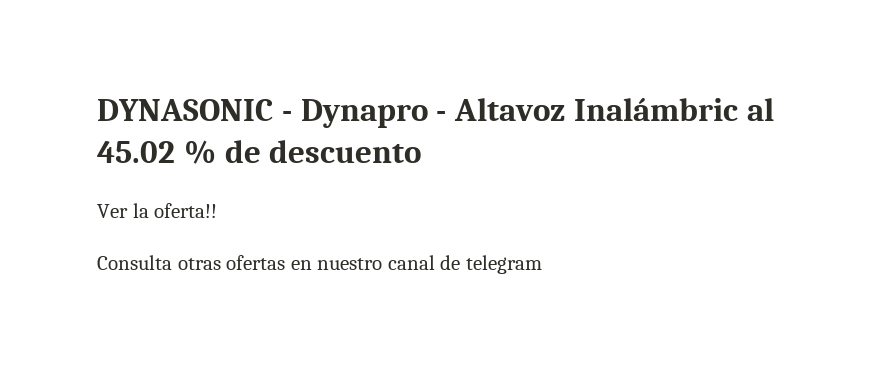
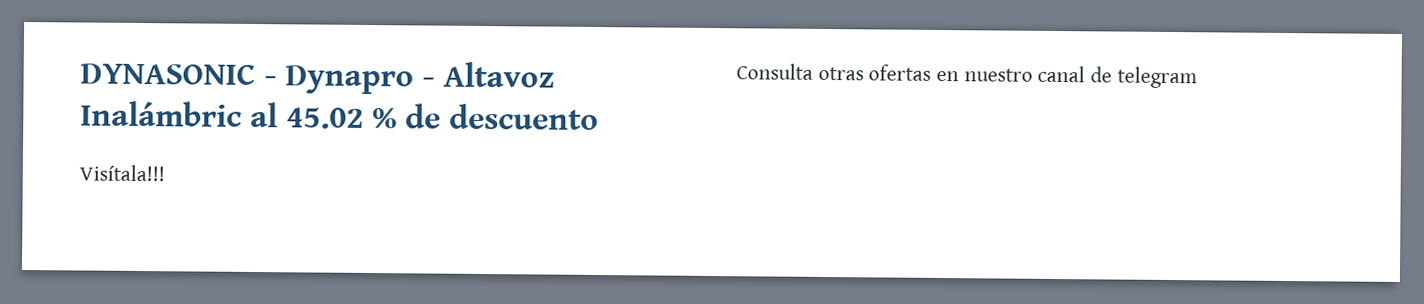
- Ver la oferta!!
+ Visítala!!!

